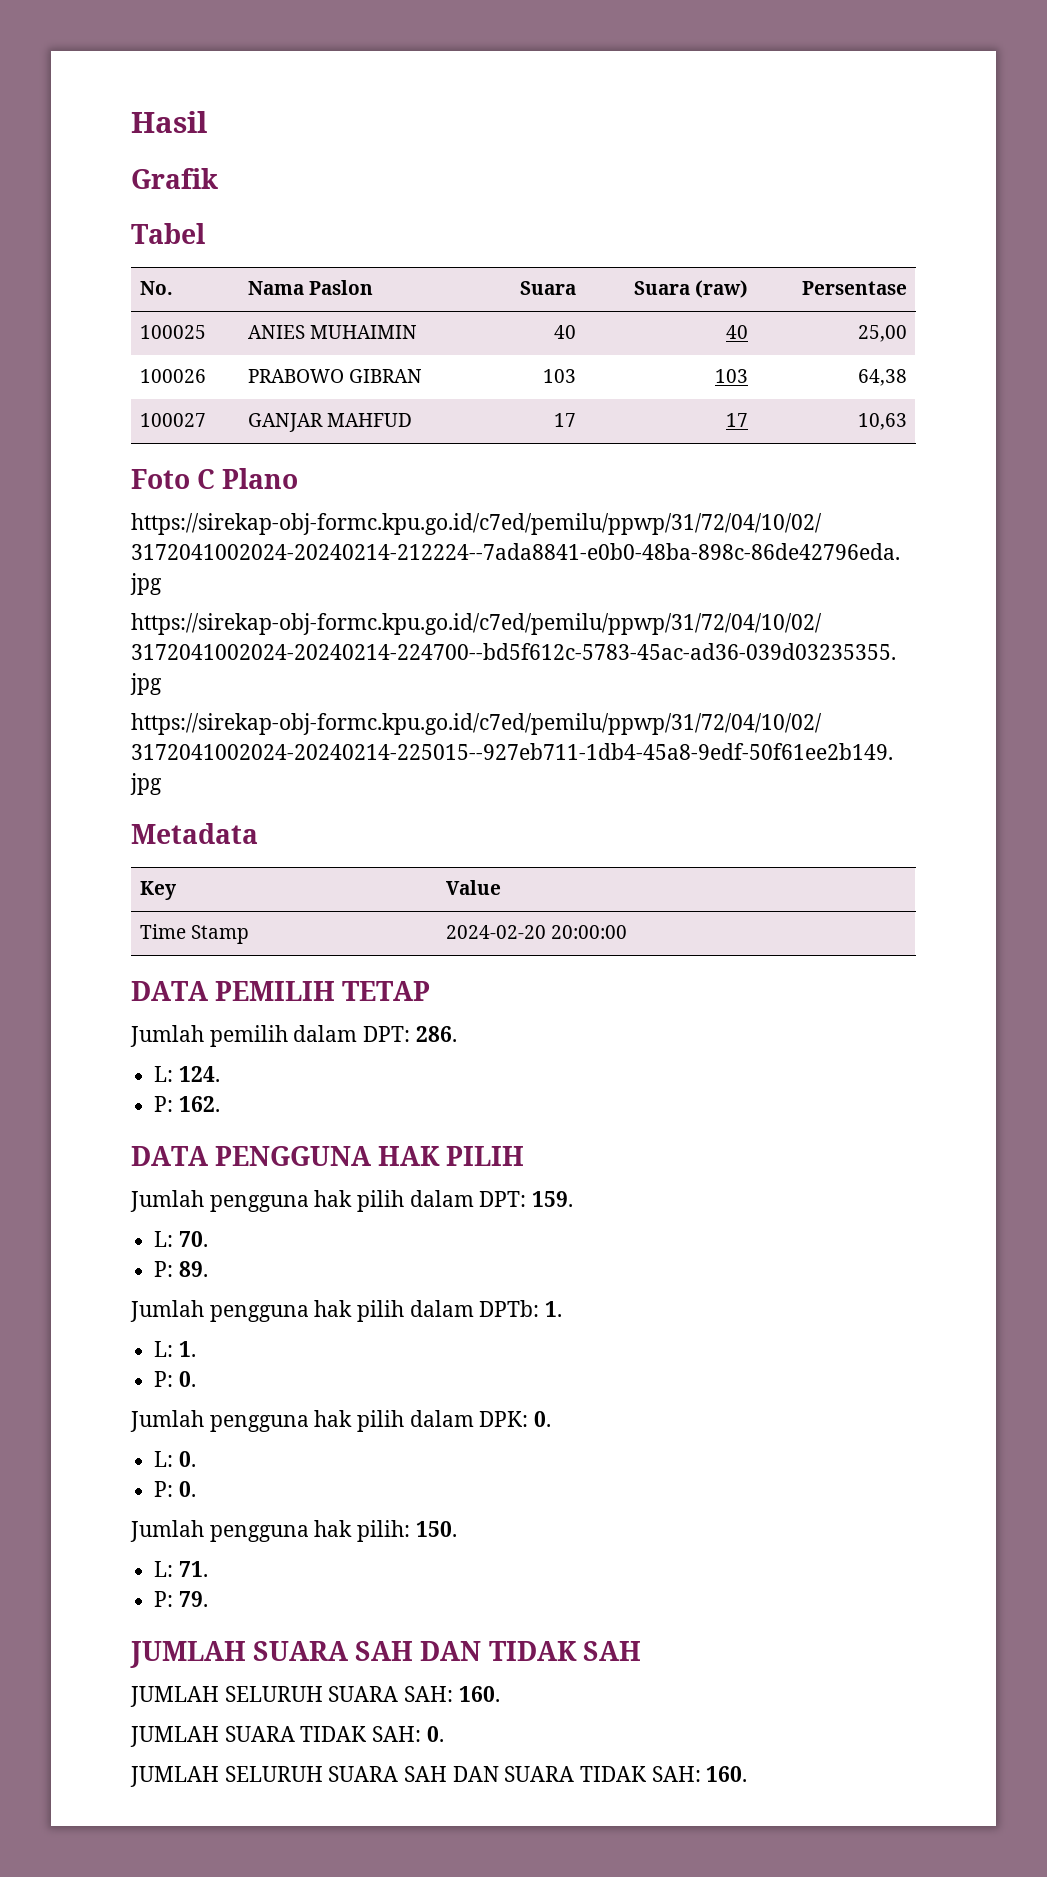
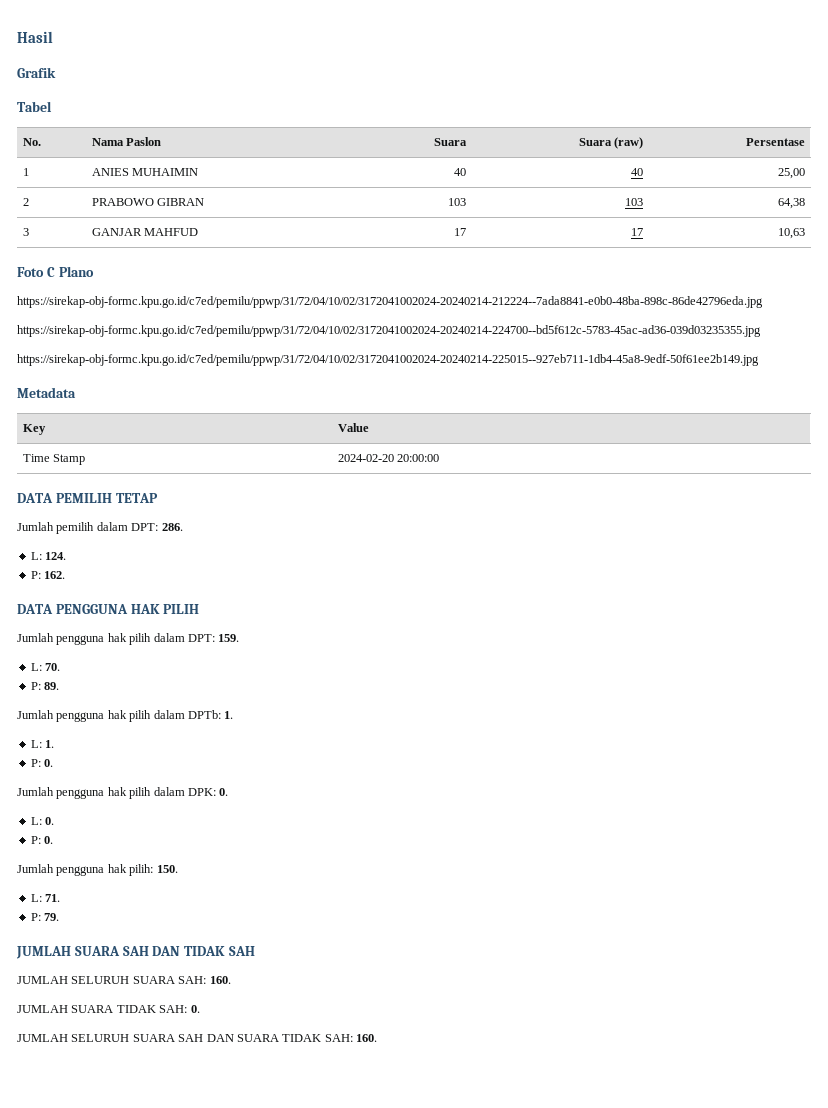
- 100025 | ANIES MUHAIMIN | 40 | 40 | 25,00
+ 1 | ANIES MUHAIMIN | 40 | 40 | 25,00
- 100026 | PRABOWO GIBRAN | 103 | 103 | 64,38
+ 2 | PRABOWO GIBRAN | 103 | 103 | 64,38
- 100027 | GANJAR MAHFUD | 17 | 17 | 10,63
+ 3 | GANJAR MAHFUD | 17 | 17 | 10,63

